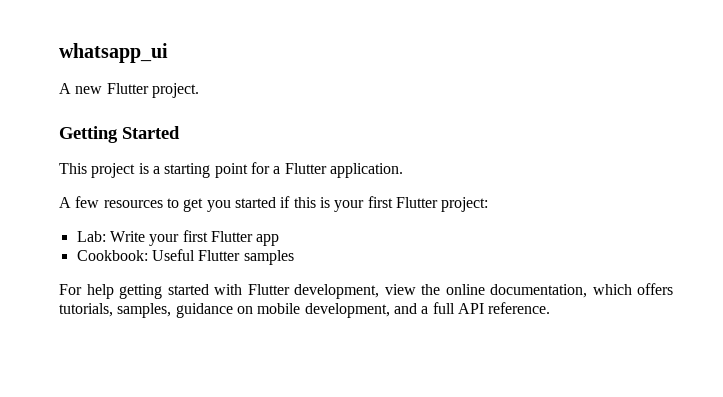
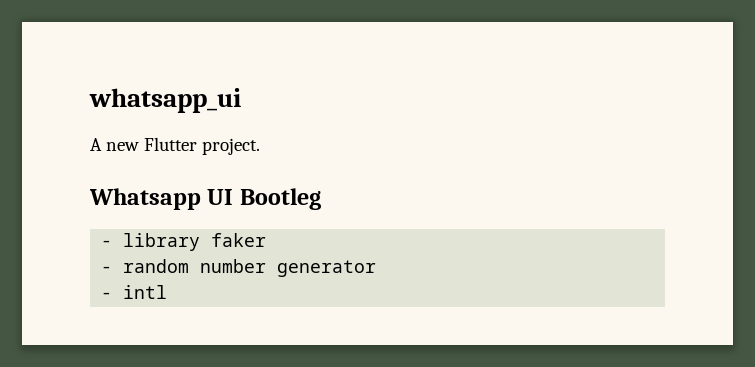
- Getting Started
- This project is a starting point for a Flutter application.
- A few resources to get you started if this is your first Flutter project:
- Lab: Write your first Flutter app
- Cookbook: Useful Flutter samples
- For help getting started with Flutter development, view the online documentation, which offers tutorials, samples, guidance on mobile development, and a full API reference.
+ Whatsapp UI Bootleg
+ - library faker
+ - random number generator
+ - intl

